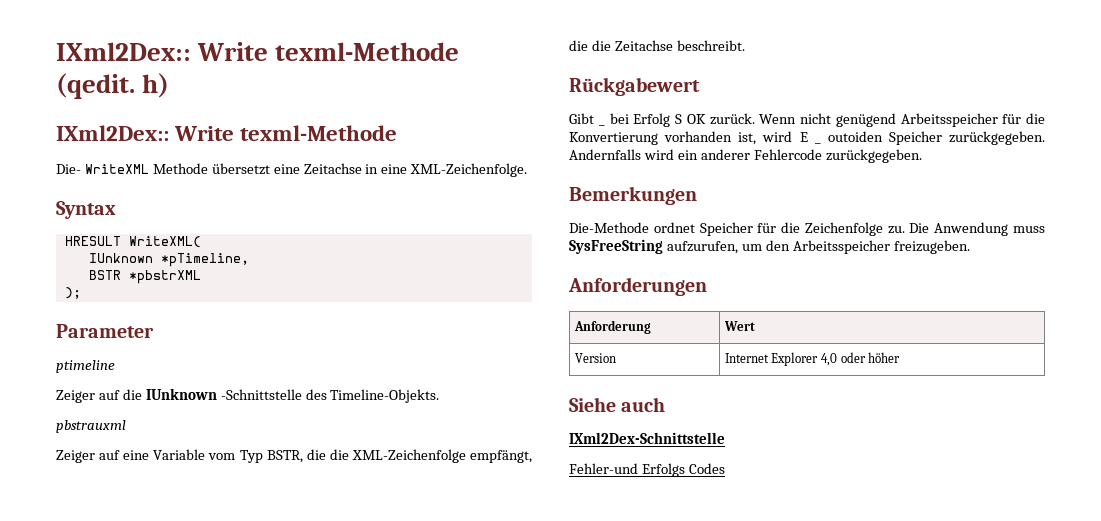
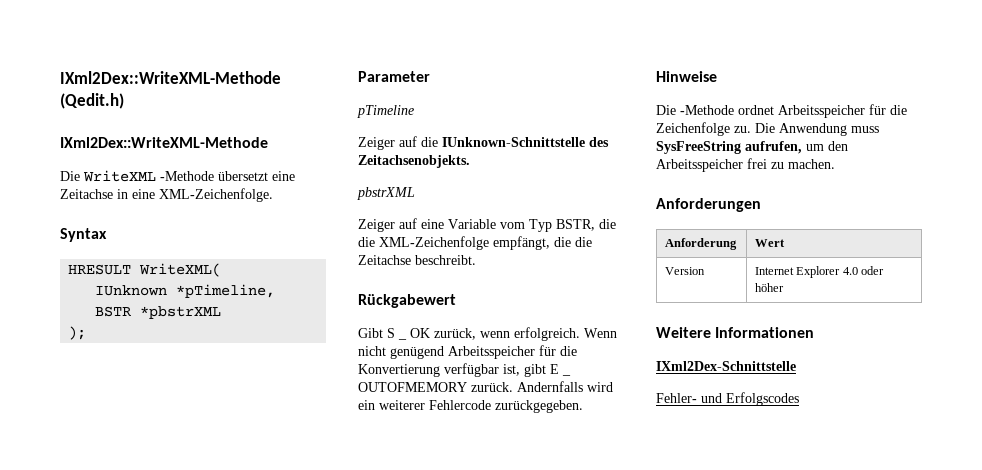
- IXml2Dex:: Write texml-Methode (qedit. h)
- IXml2Dex:: Write texml-Methode
- Die- WriteXML Methode übersetzt eine Zeitachse in eine XML-Zeichenfolge.
+ IXml2Dex::WriteXML-Methode (Qedit.h)
+ IXml2Dex::WriteXML-Methode
+ Die WriteXML -Methode übersetzt eine Zeitachse in eine XML-Zeichenfolge.
- ptimeline
+ pTimeline
- Zeiger auf die IUnknown -Schnittstelle des Timeline-Objekts.
- pbstrauxml
+ Zeiger auf die IUnknown-Schnittstelle des Zeitachsenobjekts.
+ pbstrXML
- Gibt _ bei Erfolg S OK zurück.
+ Gibt S _ OK zurück, wenn erfolgreich.
- Wenn nicht genügend Arbeitsspeicher für die Konvertierung vorhanden ist, wird E _ outoiden Speicher zurückgegeben.
+ Wenn nicht genügend Arbeitsspeicher für die Konvertierung verfügbar ist, gibt E _ OUTOFMEMORY zurück.
- Andernfalls wird ein anderer Fehlercode zurückgegeben.
+ Andernfalls wird ein weiterer Fehlercode zurückgegeben.
- Bemerkungen
- Die-Methode ordnet Speicher für die Zeichenfolge zu.
+ Hinweise
+ Die -Methode ordnet Arbeitsspeicher für die Zeichenfolge zu.
- Die Anwendung muss SysFreeString aufzurufen, um den Arbeitsspeicher freizugeben.
+ Die Anwendung muss SysFreeString aufrufen, um den Arbeitsspeicher frei zu machen.
- Version | Internet Explorer 4,0 oder höher
+ Version | Internet Explorer 4.0 oder höher
- Siehe auch
+ Weitere Informationen
- Fehler-und Erfolgs Codes
+ Fehler- und Erfolgscodes

